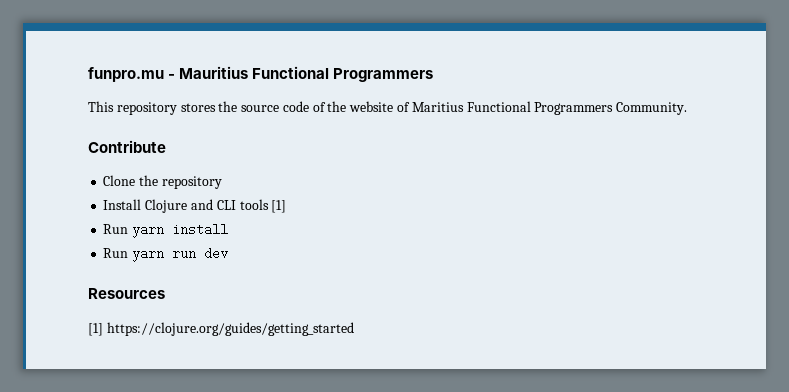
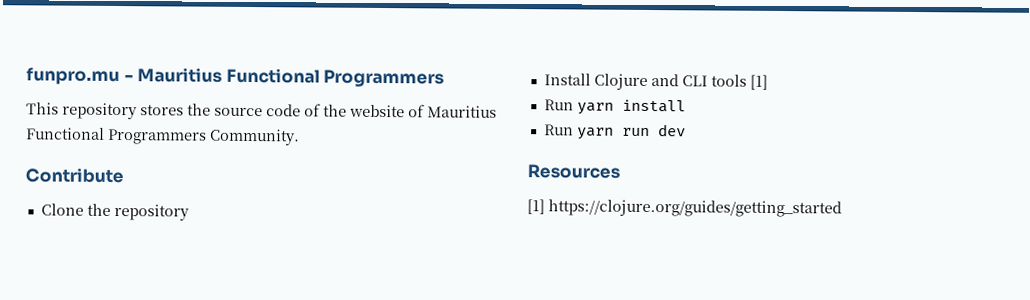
- This repository stores the source code of the website of Maritius Functional Programmers Community.
+ This repository stores the source code of the website of Mauritius Functional Programmers Community.

